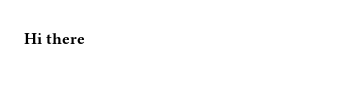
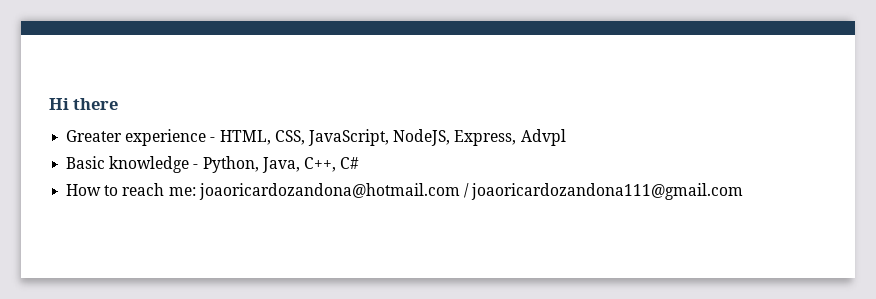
+ Greater experience - HTML, CSS, JavaScript, NodeJS, Express, Advpl
+ Basic knowledge - Python, Java, C++, C#
+ How to reach me: joaoricardozandona@hotmail.com / joaoricardozandona111@gmail.com

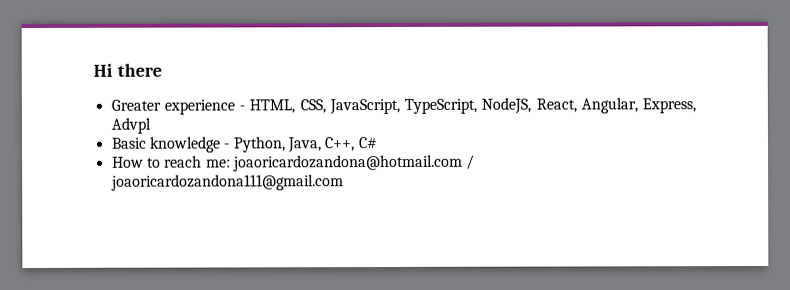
- Greater experience - HTML, CSS, JavaScript, NodeJS, Express, Advpl
+ Greater experience - HTML, CSS, JavaScript, TypeScript, NodeJS, React, Angular, Express, Advpl

